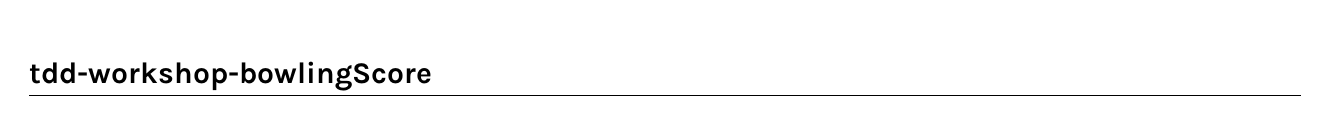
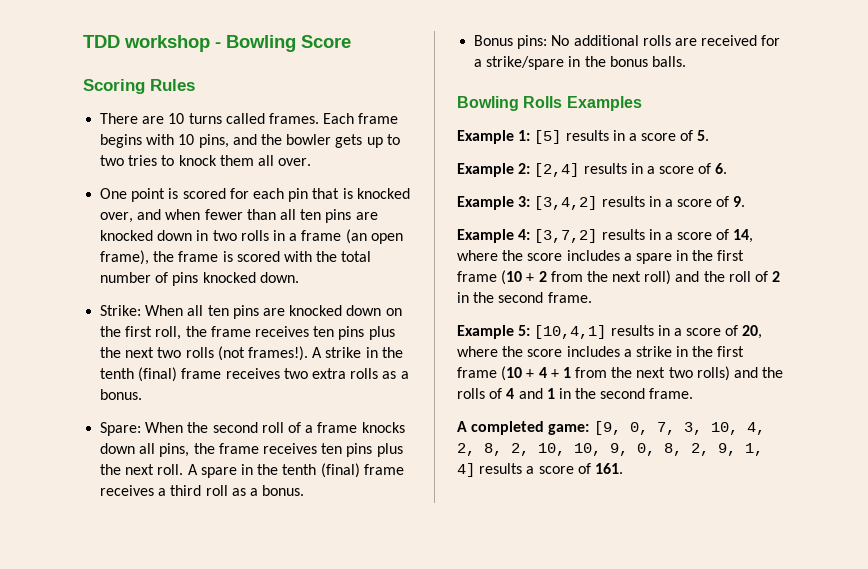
- tdd-workshop-bowlingScore
+ TDD workshop - Bowling Score
+ Scoring Rules
+ There are 10 turns called frames. Each frame begins with 10 pins, and the bowler gets up to two tries to knock them all over.
+ One point is scored for each pin that is knocked over, and when fewer than all ten pins are knocked down in two rolls in a frame (an open frame), the frame is scored with the total number of pins knocked down.
+ Strike: When all ten pins are knocked down on the first roll, the frame receives ten pins plus the next two rolls (not frames!). A strike in the tenth (final) frame receives two extra rolls as a bonus.
+ Spare: When the second roll of a frame knocks down all pins, the frame receives ten pins plus the next roll. A spare in the tenth (final) frame receives a third roll as a bonus.
+ Bonus pins: No additional rolls are received for a strike/spare in the bonus balls.
+ Bowling Rolls Examples
+ Example 1: [5] results in a score of 5.
+ Example 2: [2,4] results in a score of 6.
+ Example 3: [3,4,2] results in a score of 9.
+ Example 4: [3,7,2] results in a score of 14, where the score includes a spare in the first frame (10 + 2 from the next roll) and the roll of 2 in the second frame.
+ Example 5: [10,4,1] results in a score of 20, where the score includes a strike in the first frame (10 + 4 + 1 from the next two rolls) and the rolls of 4 and 1 in the second frame.
+ A completed game: [9, 0, 7, 3, 10, 4, 2, 8, 2, 10, 10, 9, 0, 8, 2, 9, 1, 4] results a score of 161.

